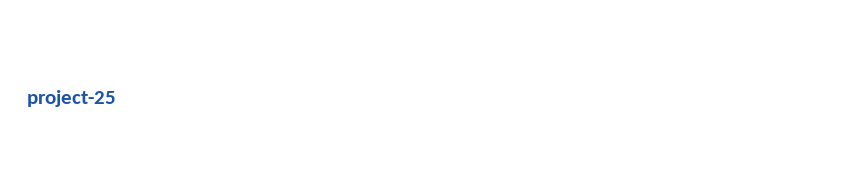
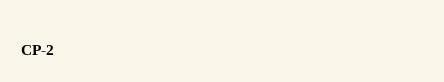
- project-25
+ CP-2

